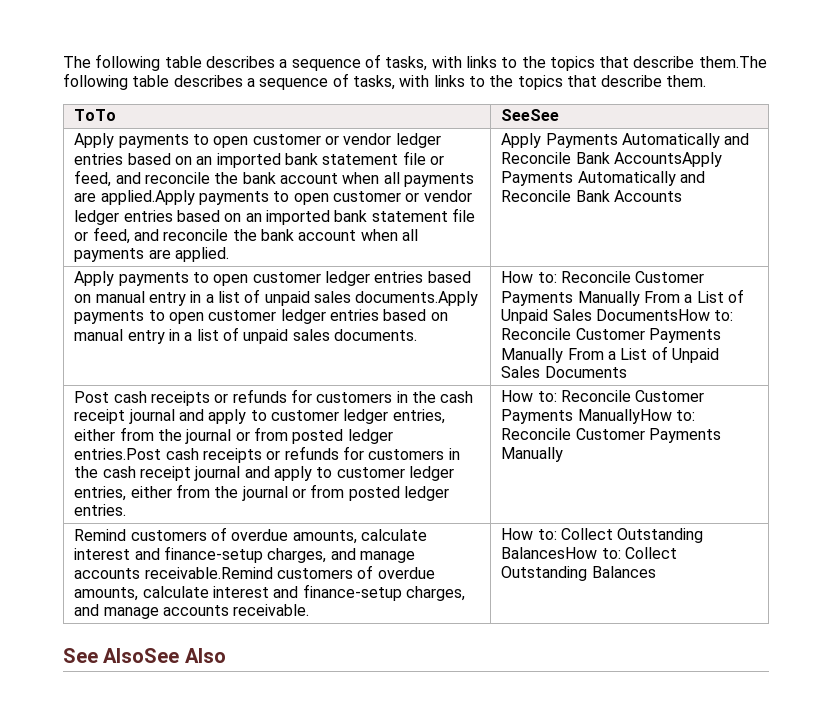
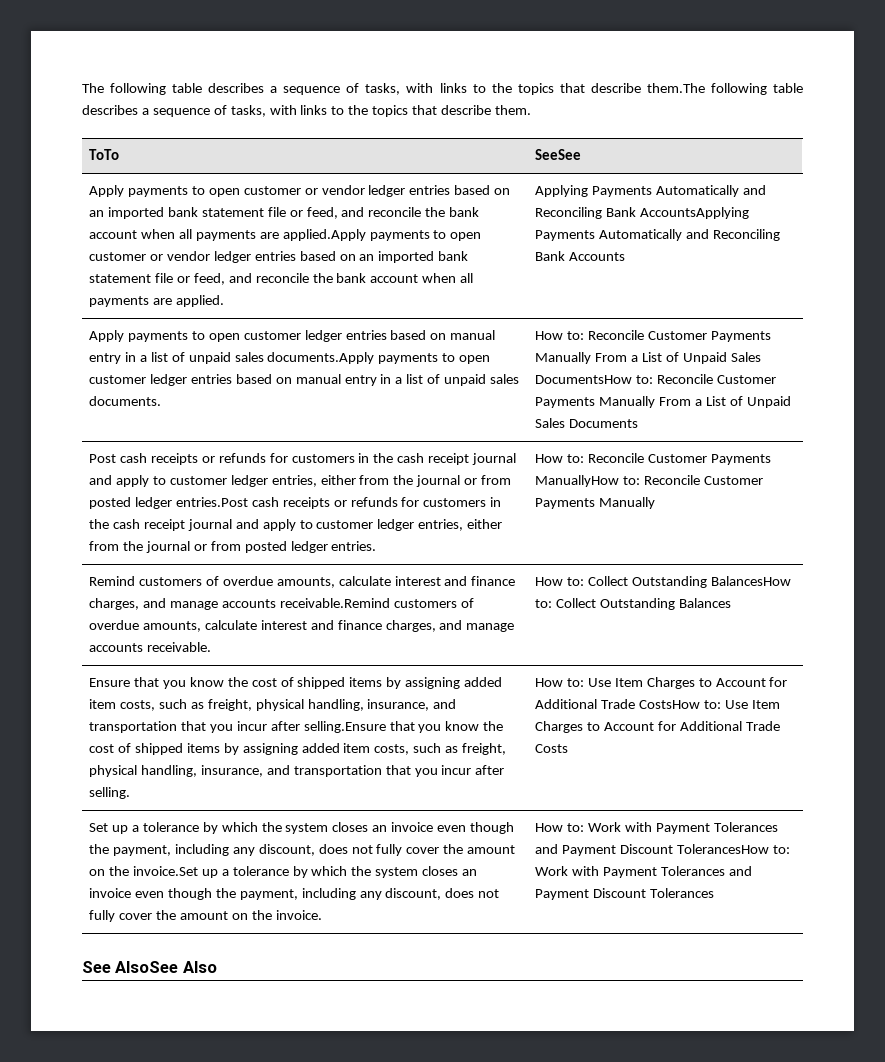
- Apply Payments Automatically and Reconcile Bank AccountsApply Payments Automatically and Reconcile Bank Accounts
+ Applying Payments Automatically and Reconciling Bank AccountsApplying Payments Automatically and Reconciling Bank Accounts
- Remind customers of overdue amounts, calculate interest and finance-setup charges, and manage accounts receivable.Remind customers of overdue amounts, calculate interest and finance-setup charges, and manage accounts receivable. | How to: Collect Outstanding BalancesHow to: Collect Outstanding Balances
+ Remind customers of overdue amounts, calculate interest and finance charges, and manage accounts receivable.Remind customers of overdue amounts, calculate interest and finance charges, and manage accounts receivable. | How to: Collect Outstanding BalancesHow to: Collect Outstanding Balances
+ Ensure that you know the cost of shipped items by assigning added item costs, such as freight, physical handling, insurance, and transportation that you incur after selling.Ensure that you know the cost of shipped items by assigning added item costs, such as freight, physical handling, insurance, and transportation that you incur after selling. | How to: Use Item Charges to Account for Additional Trade CostsHow to: Use Item Charges to Account for Additional Trade Costs
+ Set up a tolerance by which the system closes an invoice even though the payment, including any discount, does not fully cover the amount on the invoice.Set up a tolerance by which the system closes an invoice even though the payment, including any discount, does not fully cover the amount on the invoice. | How to: Work with Payment Tolerances and Payment Discount TolerancesHow to: Work with Payment Tolerances and Payment Discount Tolerances

